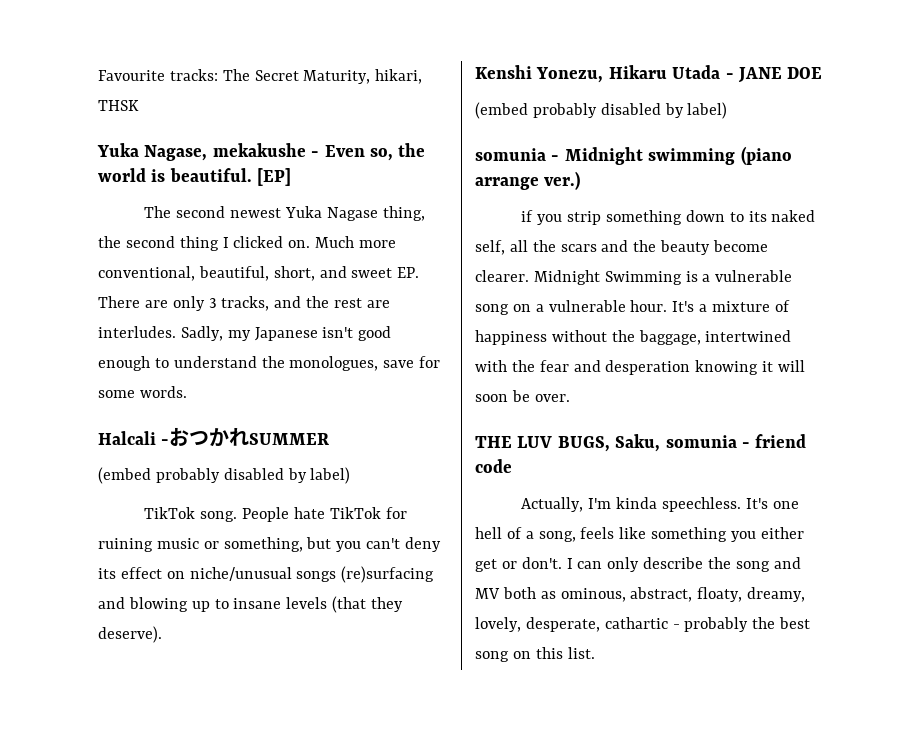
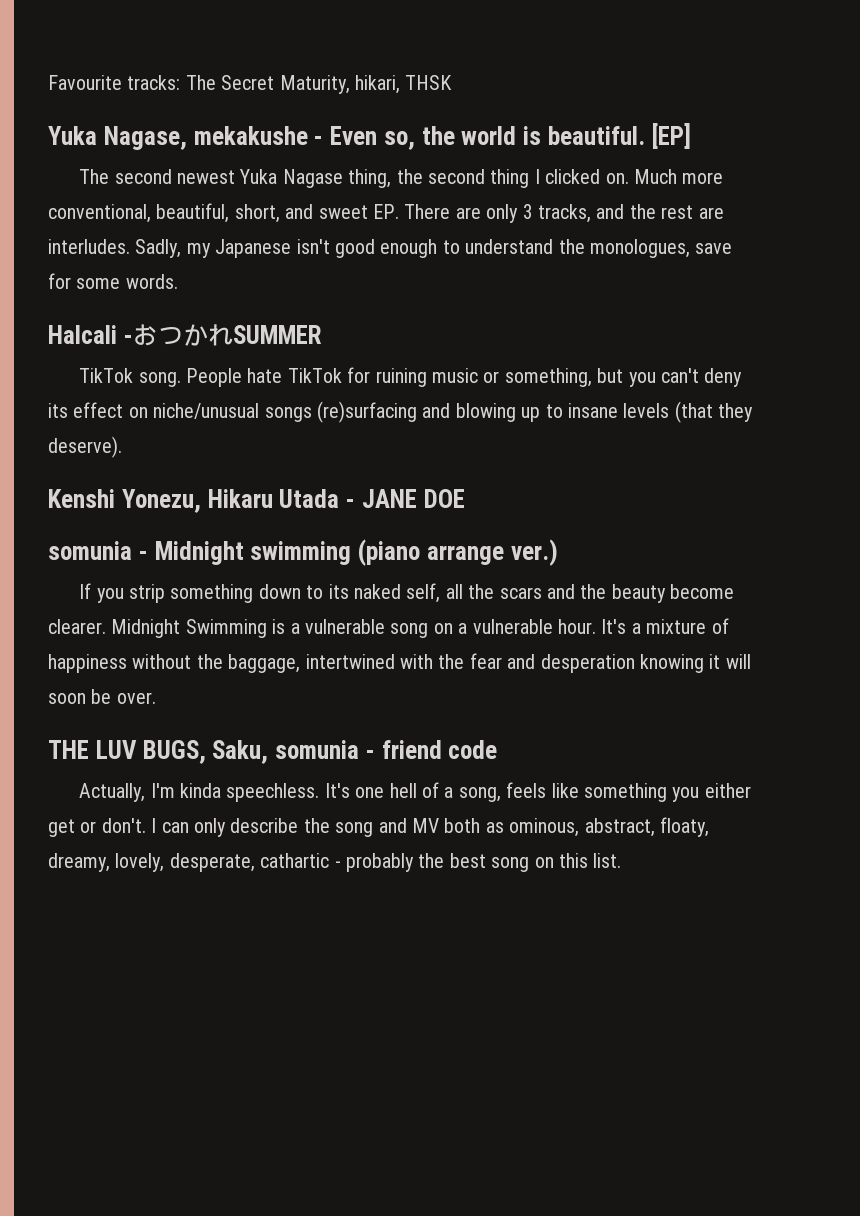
  Halcali -おつかれSUMMER
- (embed probably disabled by label)
  Kenshi Yonezu, Hikaru Utada - JANE DOE
- (embed probably disabled by label)
- if you strip something down to its naked self, all the scars and the beauty become clearer.
+ If you strip something down to its naked self, all the scars and the beauty become clearer.

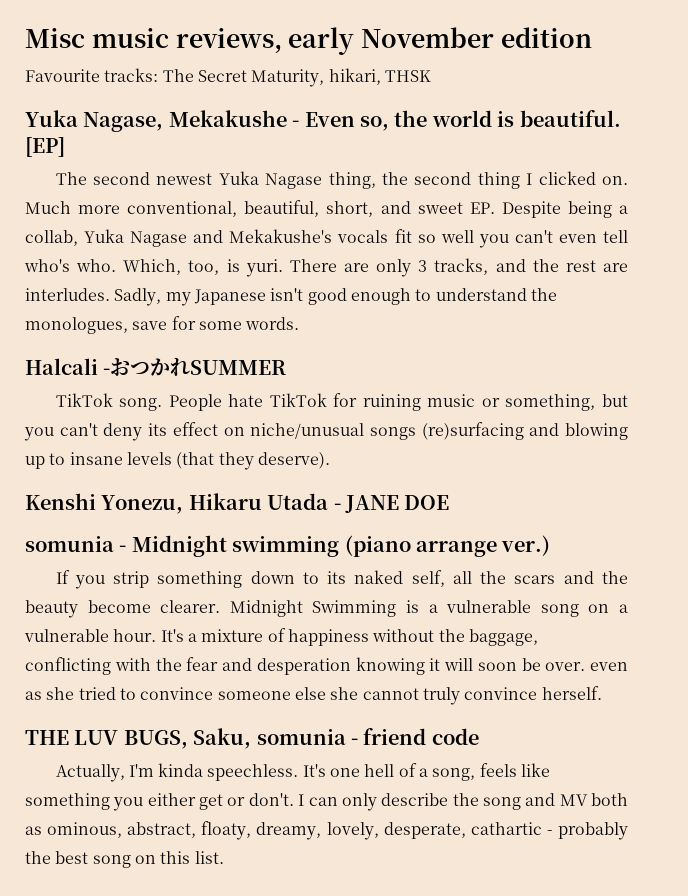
+ Misc music reviews, early November edition
- Yuka Nagase, mekakushe - Even so, the world is beautiful.
+ Yuka Nagase, Mekakushe - Even so, the world is beautiful.
- Much more conventional, beautiful, short, and sweet EP. There are only 3 tracks, and the rest are interludes.
+ Much more conventional, beautiful, short, and sweet EP. Despite being a collab, Yuka Nagase and Mekakushe's vocals fit so well you can't even tell who's who. Which, too, is yuri. There are only 3 tracks, and the rest are interludes.
- It's a mixture of happiness without the baggage, intertwined with the fear and desperation knowing it will soon be over.
+ It's a mixture of happiness without the baggage, conflicting with the fear and desperation knowing it will soon be over. even as she tried to convince someone else she cannot truly convince herself.

